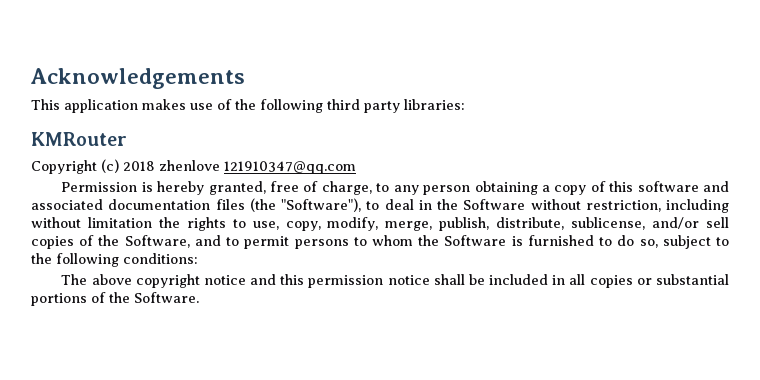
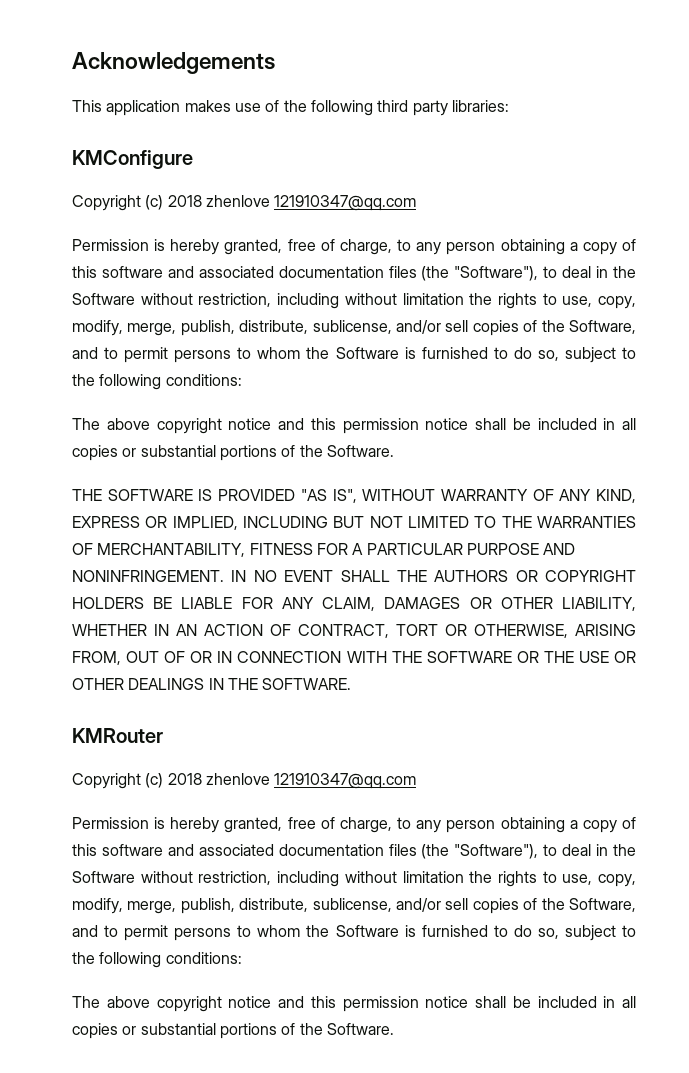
+ KMConfigure
+ Copyright (c) 2018 zhenlove 121910347@qq.com
+ Permission is hereby granted, free of charge, to any person obtaining a copy of this software and associated documentation files (the "Software"), to deal in the Software without restriction, including without limitation the rights to use, copy, modify, merge, publish, distribute, sublicense, and/or sell copies of the Software, and to permit persons to whom the Software is furnished to do so, subject to the following conditions:
+ The above copyright notice and this permission notice shall be included in all copies or substantial portions of the Software.
+ THE SOFTWARE IS PROVIDED "AS IS", WITHOUT WARRANTY OF ANY KIND, EXPRESS OR IMPLIED, INCLUDING BUT NOT LIMITED TO THE WARRANTIES OF MERCHANTABILITY, FITNESS FOR A PARTICULAR PURPOSE AND NONINFRINGEMENT. IN NO EVENT SHALL THE AUTHORS OR COPYRIGHT HOLDERS BE LIABLE FOR ANY CLAIM, DAMAGES OR OTHER LIABILITY, WHETHER IN AN ACTION OF CONTRACT, TORT OR OTHERWISE, ARISING FROM, OUT OF OR IN CONNECTION WITH THE SOFTWARE OR THE USE OR OTHER DEALINGS IN THE SOFTWARE.

